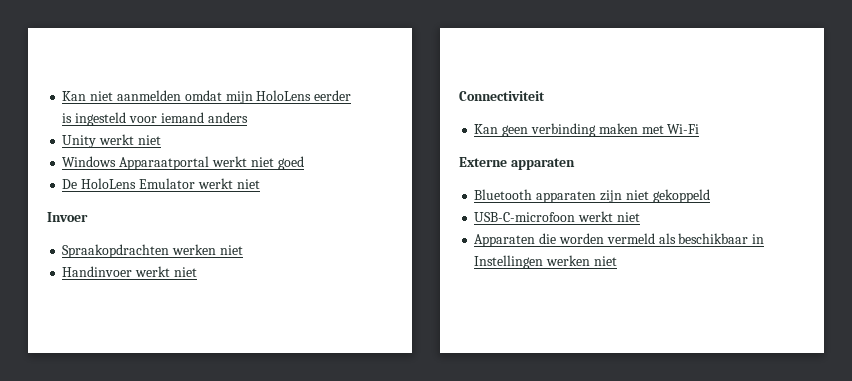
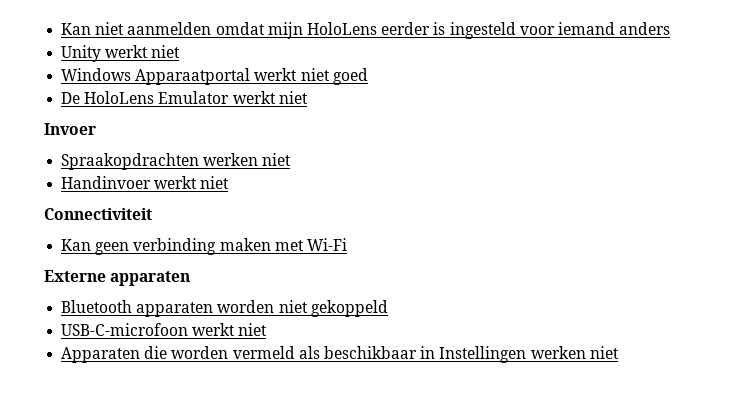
- Bluetooth apparaten zijn niet gekoppeld
+ Bluetooth apparaten worden niet gekoppeld

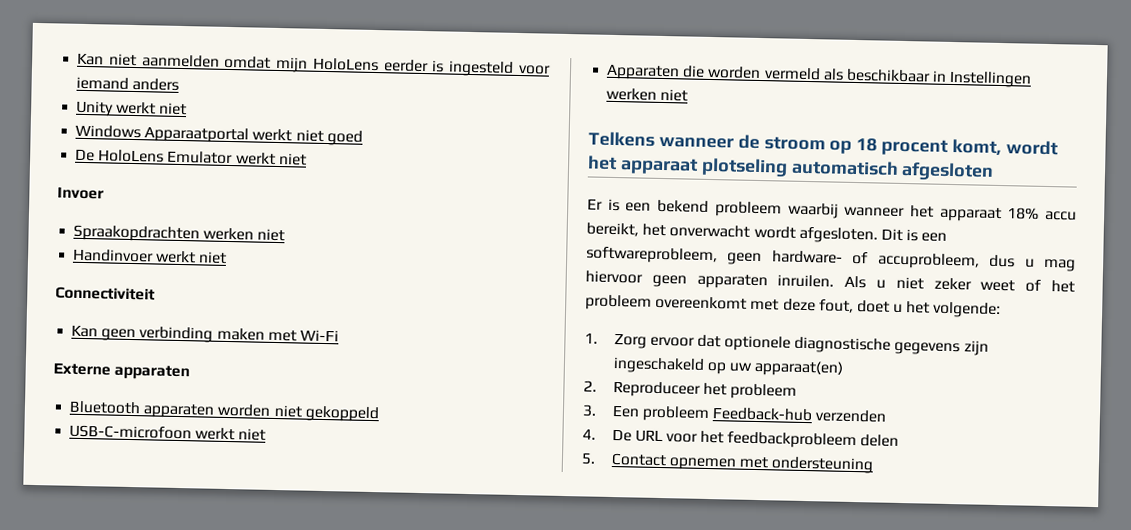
+ Telkens wanneer de stroom op 18 procent komt, wordt het apparaat plotseling automatisch afgesloten
+ Er is een bekend probleem waarbij wanneer het apparaat 18% accu bereikt, het onverwacht wordt afgesloten. Dit is een softwareprobleem, geen hardware- of accuprobleem, dus u mag hiervoor geen apparaten inruilen. Als u niet zeker weet of het probleem overeenkomt met deze fout, doet u het volgende:
+ 1. Zorg ervoor dat optionele diagnostische gegevens zijn ingeschakeld op uw apparaat(en)
+ 2. Reproduceer het probleem
+ 3. Een probleem Feedback-hub verzenden
+ 4. De URL voor het feedbackprobleem delen
+ 5. Contact opnemen met ondersteuning

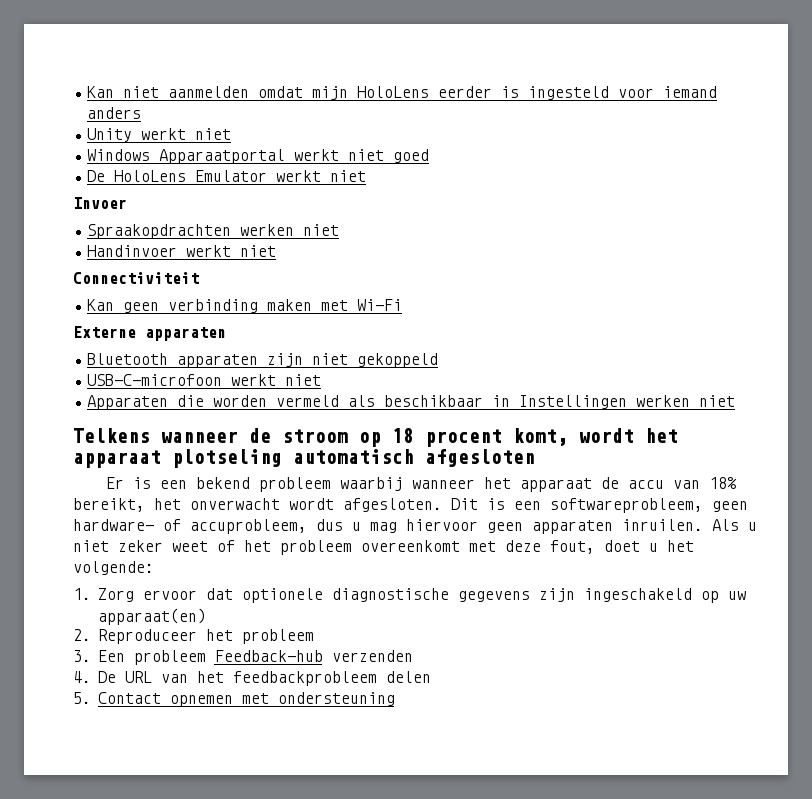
- Bluetooth apparaten worden niet gekoppeld
+ Bluetooth apparaten zijn niet gekoppeld
- Er is een bekend probleem waarbij wanneer het apparaat 18% accu bereikt, het onverwacht wordt afgesloten.
+ Er is een bekend probleem waarbij wanneer het apparaat de accu van 18% bereikt, het onverwacht wordt afgesloten.
- 4. De URL voor het feedbackprobleem delen
+ 4. De URL van het feedbackprobleem delen

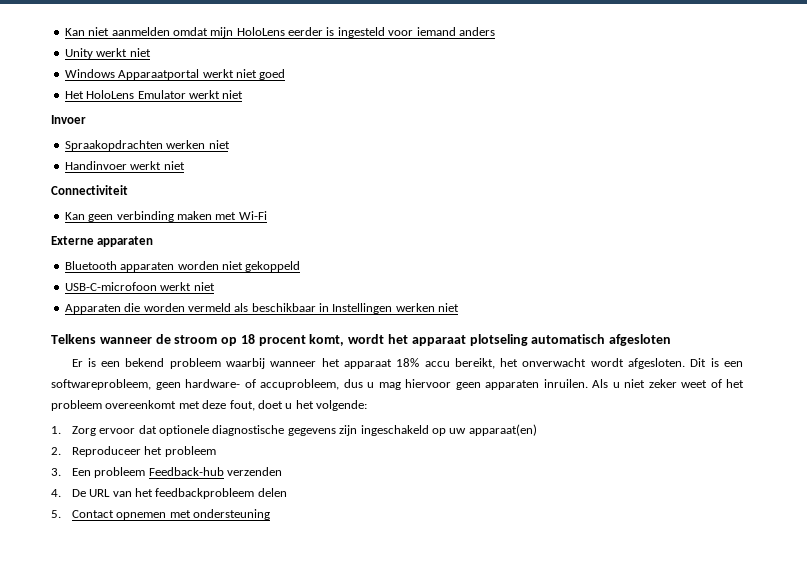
- De HoloLens Emulator werkt niet
+ Het HoloLens Emulator werkt niet
- Bluetooth apparaten zijn niet gekoppeld
+ Bluetooth apparaten worden niet gekoppeld
- Er is een bekend probleem waarbij wanneer het apparaat de accu van 18% bereikt, het onverwacht wordt afgesloten.
+ Er is een bekend probleem waarbij wanneer het apparaat 18% accu bereikt, het onverwacht wordt afgesloten.

